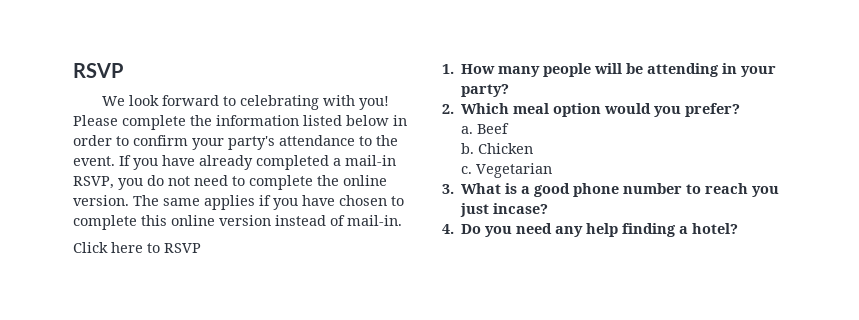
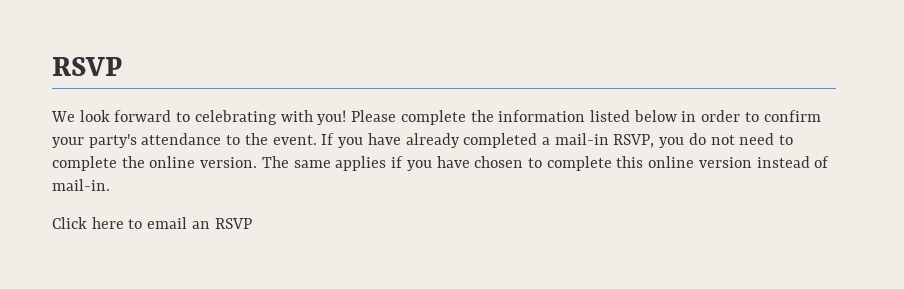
- Click here to RSVP
- 1. How many people will be attending in your party?
- 2. Which meal option would you prefer?
- a. Beef
- b. Chicken
- c. Vegetarian
- 3. What is a good phone number to reach you just incase?
- 4. Do you need any help finding a hotel?
+ Click here to email an RSVP

